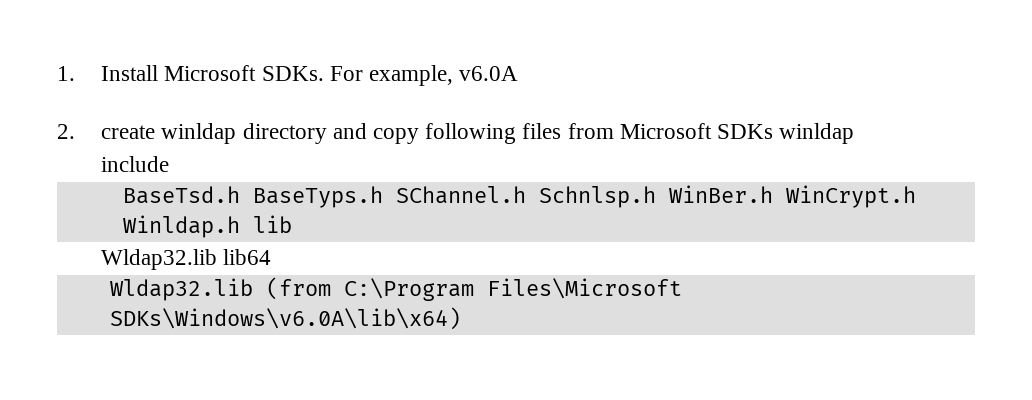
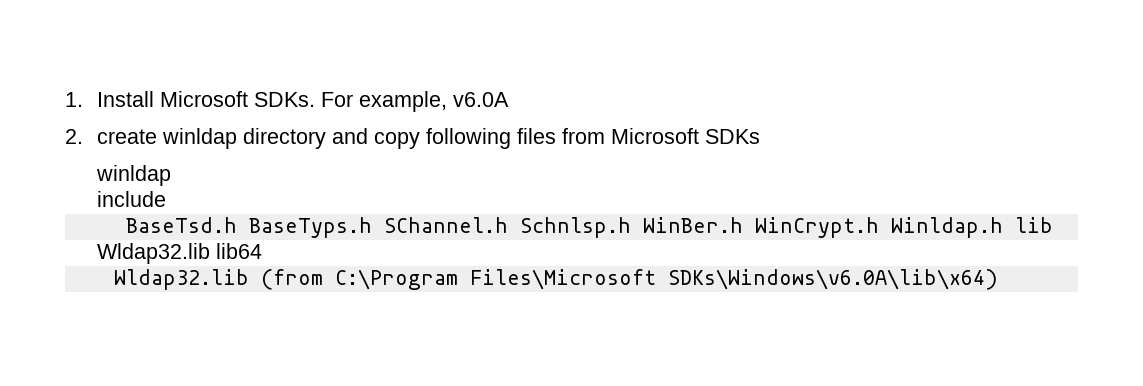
- 2. create winldap directory and copy following files from Microsoft SDKs winldap
+ 2. create winldap directory and copy following files from Microsoft SDKs
+ winldap

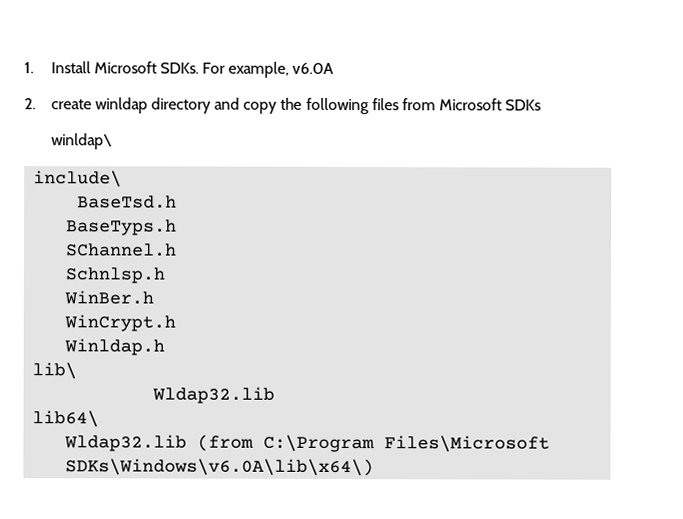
- 2. create winldap directory and copy following files from Microsoft SDKs
- winldap
- include
+ 2. create winldap directory and copy the following files from Microsoft SDKs
+ winldap\
+ include\
- BaseTsd.h BaseTyps.h SChannel.h Schnlsp.h WinBer.h WinCrypt.h Winldap.h lib
- Wldap32.lib lib64
+ BaseTsd.h
+ BaseTyps.h
+ SChannel.h
+ Schnlsp.h
+ WinBer.h
+ WinCrypt.h
+ Winldap.h
+ lib\
+ Wldap32.lib
+ lib64\
- Wldap32.lib (from C:\Program Files\Microsoft SDKs\Windows\v6.0A\lib\x64)
+ Wldap32.lib (from C:\Program Files\Microsoft SDKs\Windows\v6.0A\lib\x64\)

